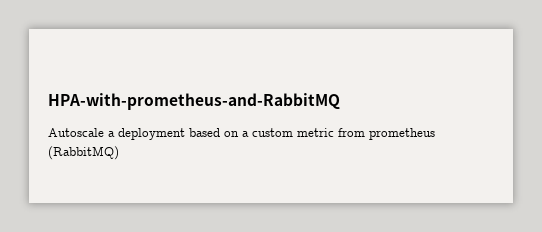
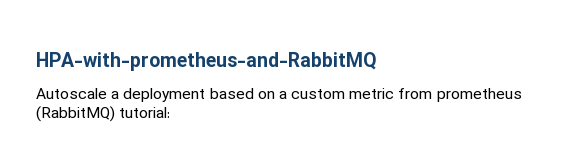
- Autoscale a deployment based on a custom metric from prometheus (RabbitMQ)
+ Autoscale a deployment based on a custom metric from prometheus (RabbitMQ) tutorial:

